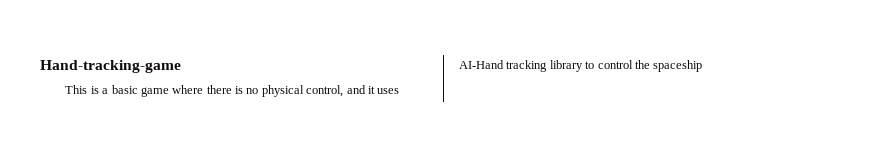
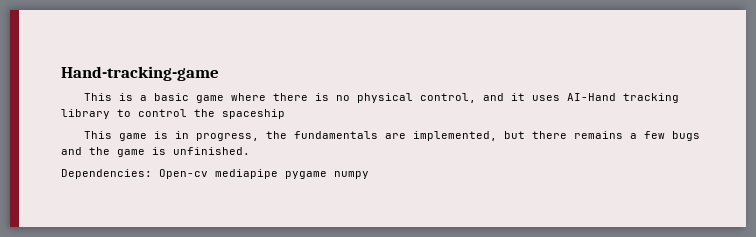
+ This game is in progress, the fundamentals are implemented, but there remains a few bugs and the game is unfinished.
+ Dependencies: Open-cv mediapipe pygame numpy

